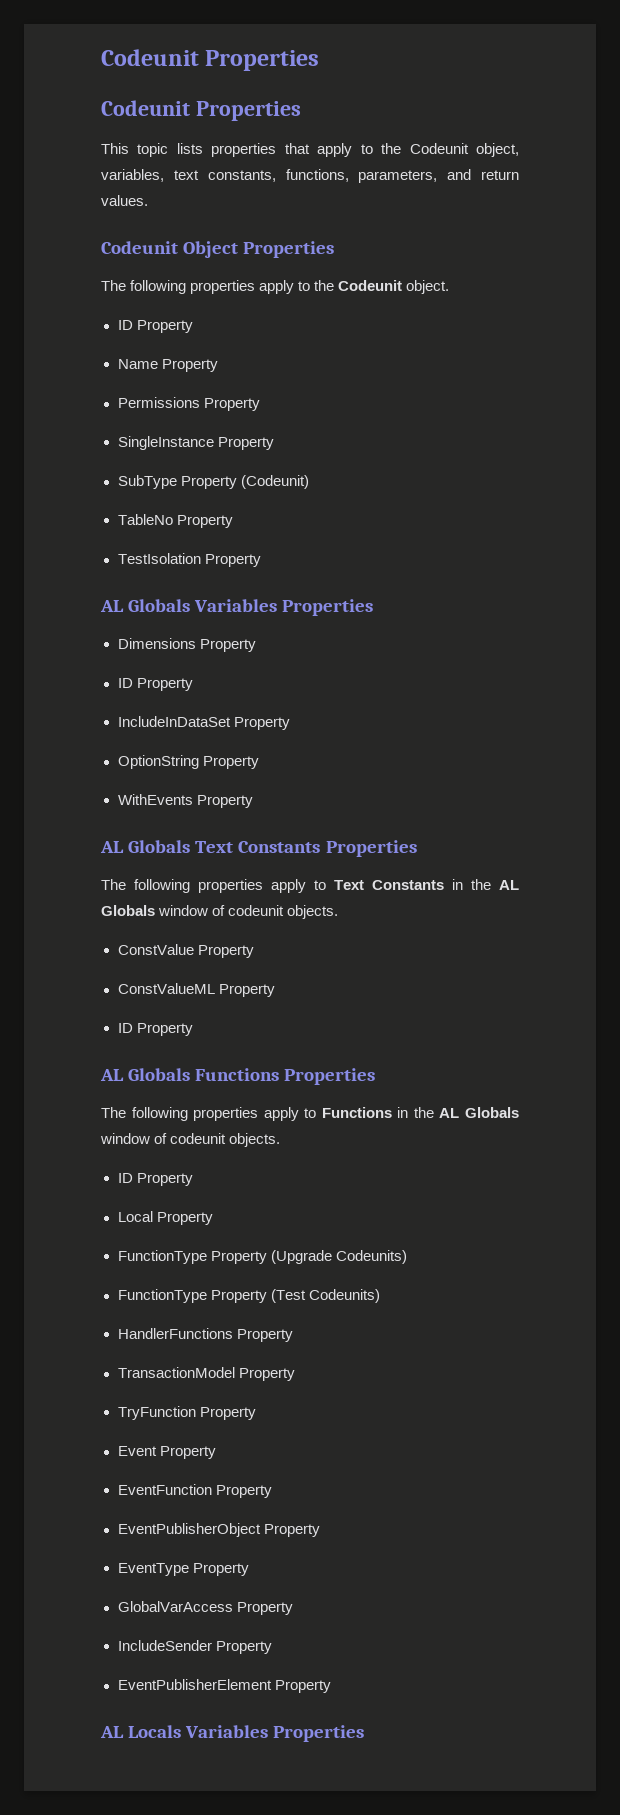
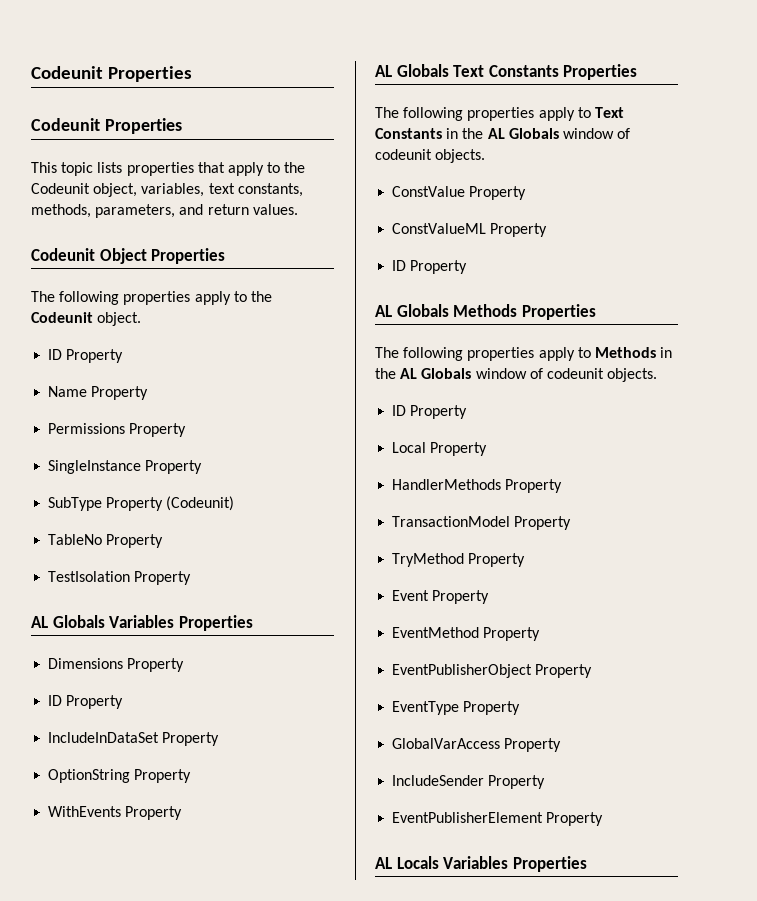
- This topic lists properties that apply to the Codeunit object, variables, text constants, functions, parameters, and return values.
+ This topic lists properties that apply to the Codeunit object, variables, text constants, methods, parameters, and return values.
- AL Globals Functions Properties
- The following properties apply to Functions in the AL Globals window of codeunit objects.
+ AL Globals Methods Properties
+ The following properties apply to Methods in the AL Globals window of codeunit objects.
- FunctionType Property (Upgrade Codeunits)
- FunctionType Property (Test Codeunits)
- HandlerFunctions Property
+ HandlerMethods Property
- TryFunction Property
+ TryMethod Property
- EventFunction Property
+ EventMethod Property

